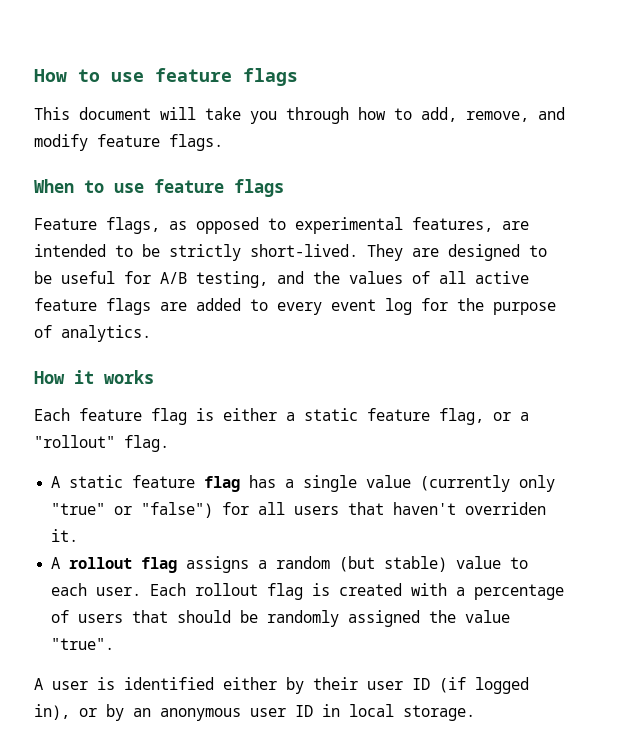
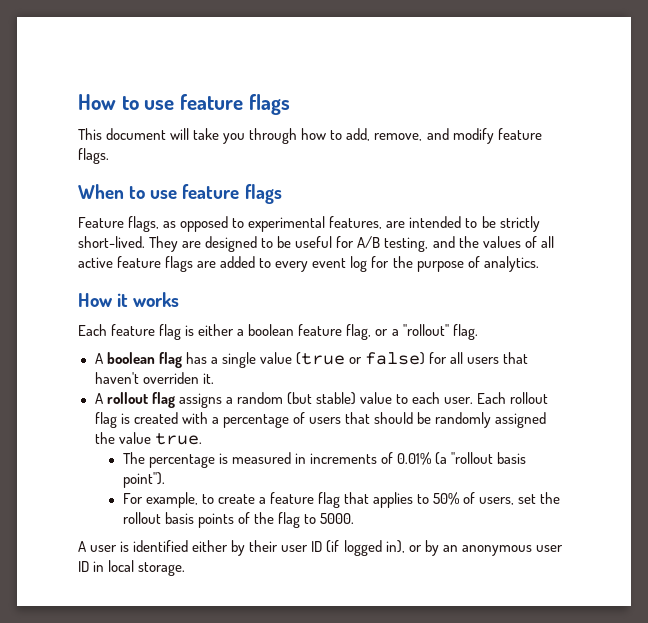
- Each feature flag is either a static feature flag, or a "rollout" flag.
+ Each feature flag is either a boolean feature flag, or a "rollout" flag.
- A static feature flag has a single value (currently only "true" or "false") for all users that haven't overriden it.
+ A boolean flag has a single value (true or false) for all users that haven't overriden it.
- Each rollout flag is created with a percentage of users that should be randomly assigned the value "true".
+ Each rollout flag is created with a percentage of users that should be randomly assigned the value true.
+ The percentage is measured in increments of 0.01% (a "rollout basis point").
+ For example, to create a feature flag that applies to 50% of users, set the rollout basis points of the flag to 5000.

